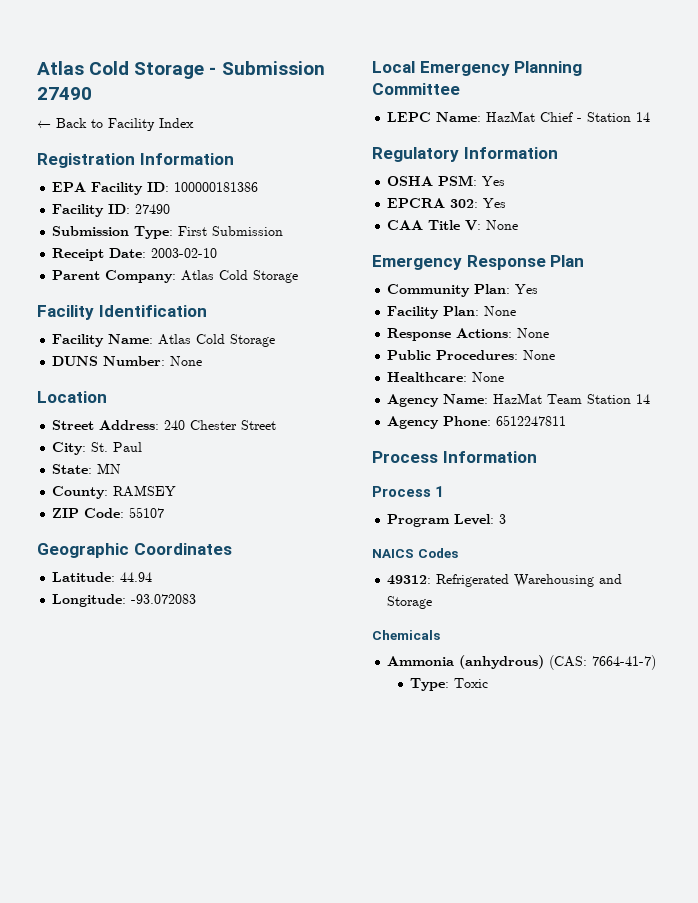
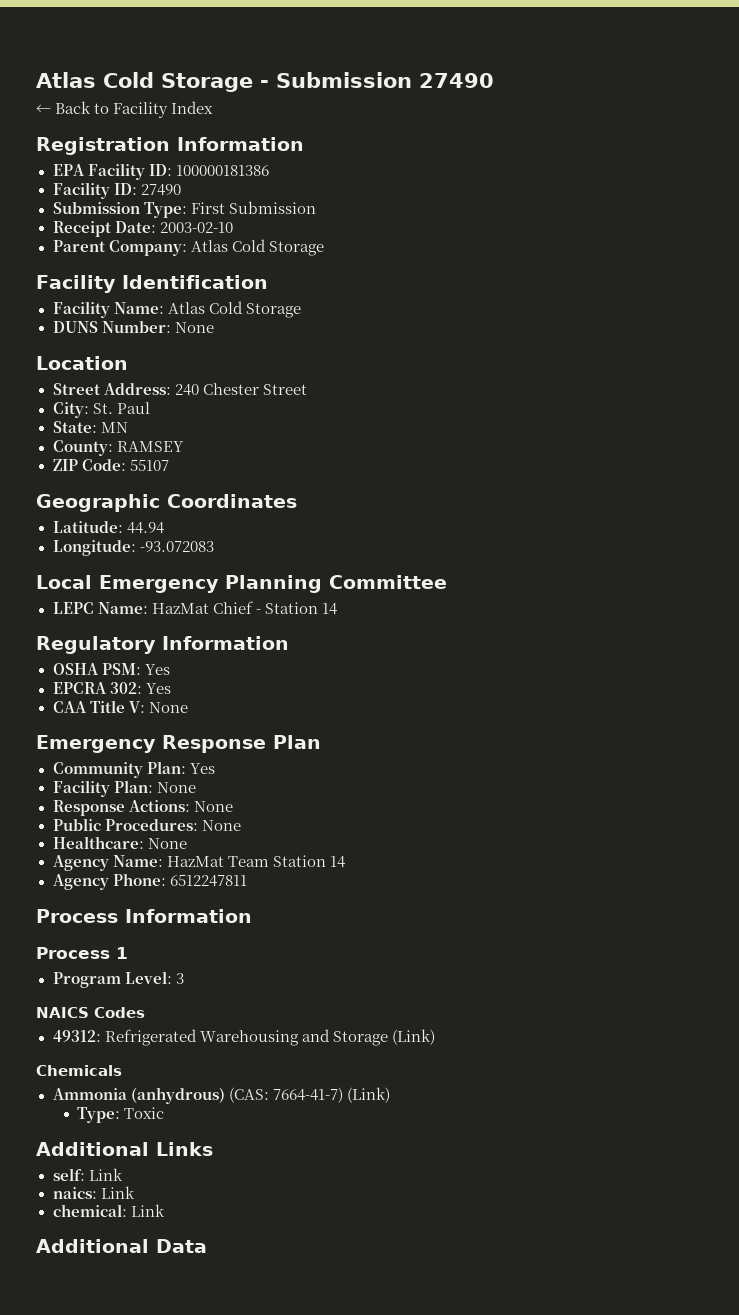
- 49312: Refrigerated Warehousing and Storage
+ 49312: Refrigerated Warehousing and Storage (Link)
- Ammonia (anhydrous) (CAS: 7664-41-7)
+ Ammonia (anhydrous) (CAS: 7664-41-7) (Link)
+ Additional Links
+ self: Link
+ naics: Link
+ chemical: Link
+ Additional Data

